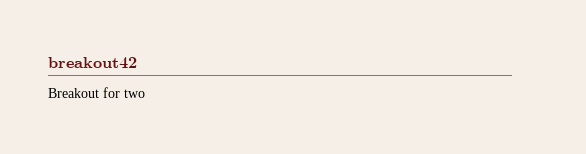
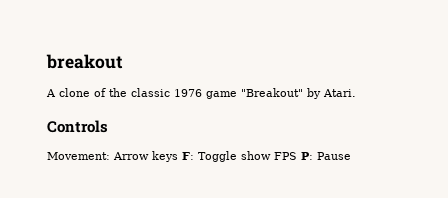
- breakout42
- Breakout for two
+ breakout
+ A clone of the classic 1976 game "Breakout" by Atari.
+ Controls
+ Movement: Arrow keys F: Toggle show FPS P: Pause

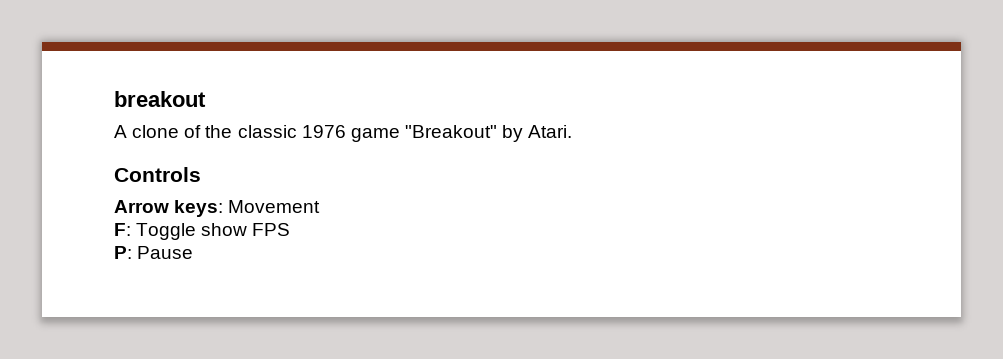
- Movement: Arrow keys F: Toggle show FPS P: Pause
+ Arrow keys: Movement
+ F: Toggle show FPS
+ P: Pause

